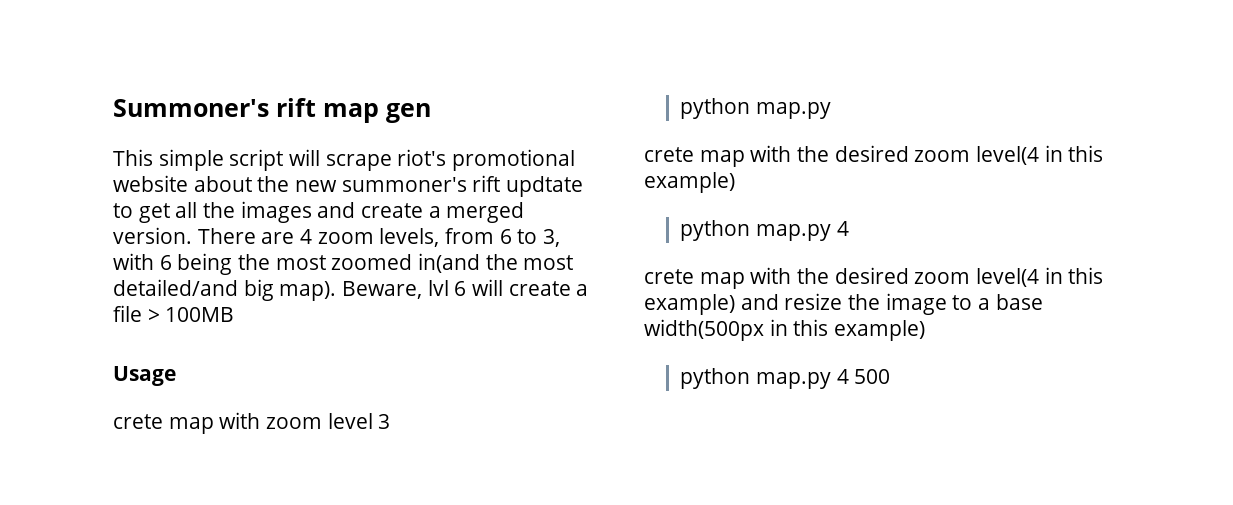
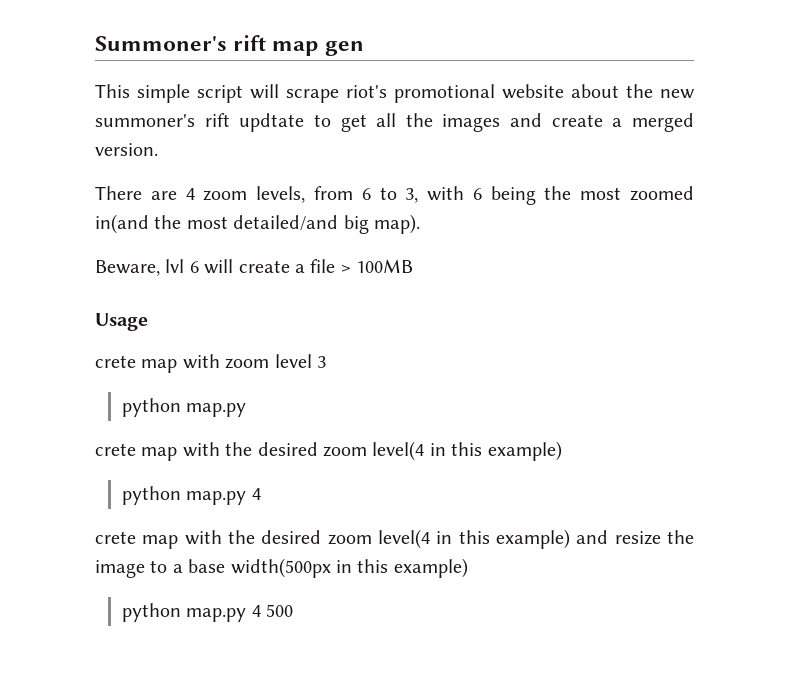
- This simple script will scrape riot's promotional website about the new summoner's rift updtate to get all the images and create a merged version. There are 4 zoom levels, from 6 to 3, with 6 being the most zoomed in(and the most detailed/and big map). Beware, lvl 6 will create a file > 100MB
+ This simple script will scrape riot's promotional website about the new summoner's rift updtate to get all the images and create a merged version.
+ There are 4 zoom levels, from 6 to 3, with 6 being the most zoomed in(and the most detailed/and big map).
+ Beware, lvl 6 will create a file > 100MB

